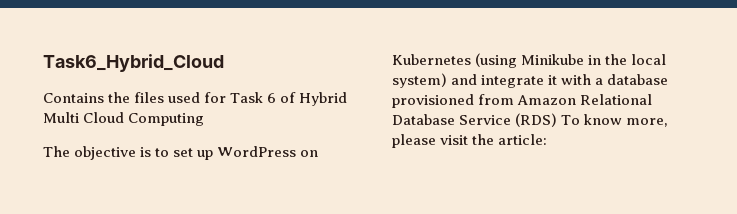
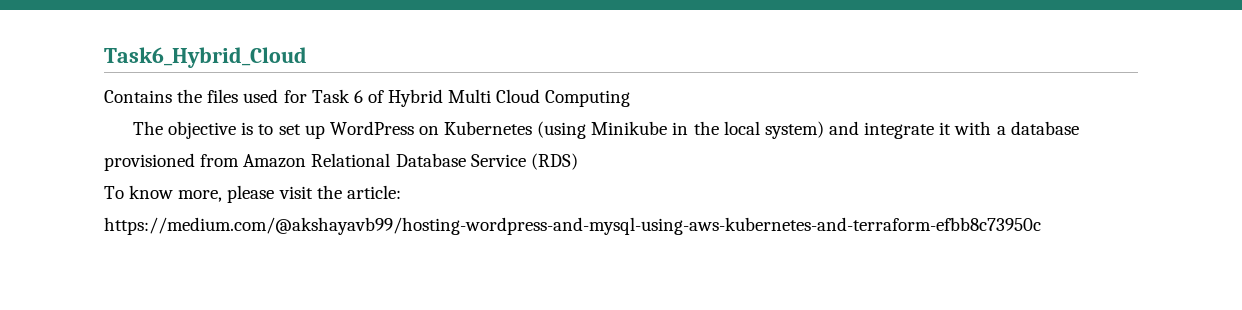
- The objective is to set up WordPress on Kubernetes (using Minikube in the local system) and integrate it with a database provisioned from Amazon Relational Database Service (RDS) To know more, please visit the article:
+ The objective is to set up WordPress on Kubernetes (using Minikube in the local system) and integrate it with a database provisioned from Amazon Relational Database Service (RDS)
+ To know more, please visit the article: https://medium.com/@akshayavb99/hosting-wordpress-and-mysql-using-aws-kubernetes-and-terraform-efbb8c73950c

